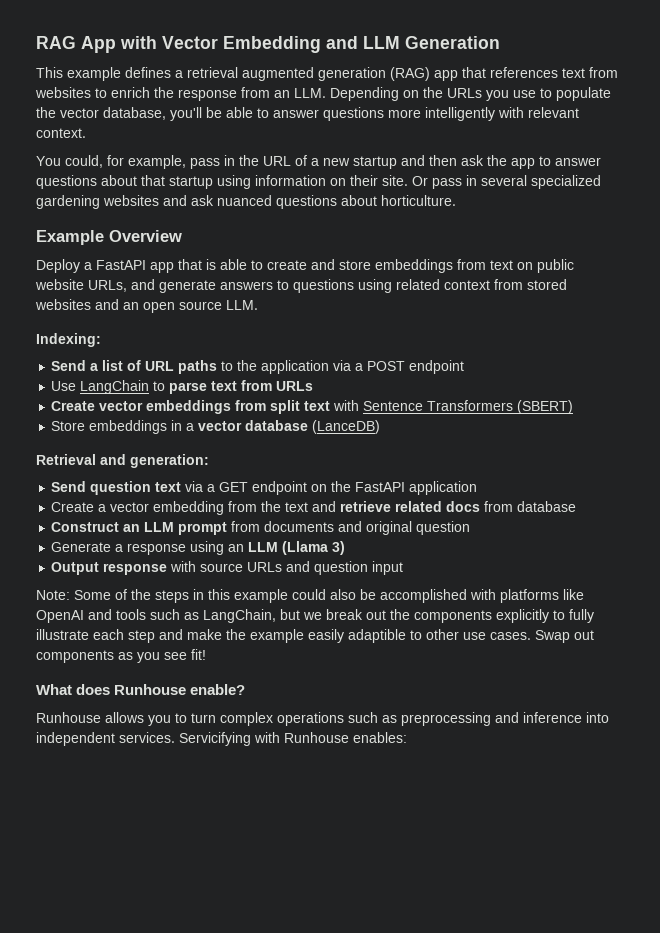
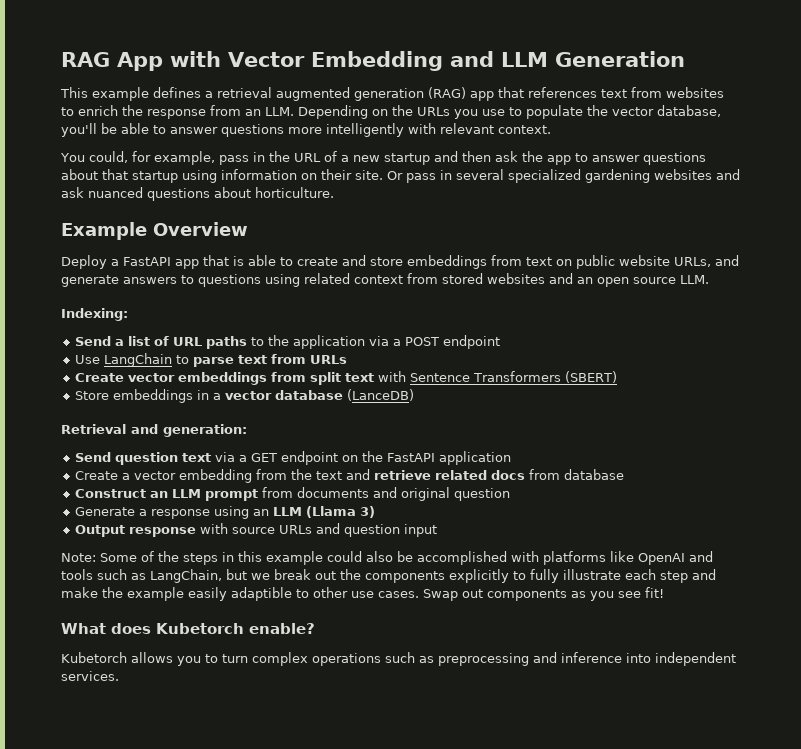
- What does Runhouse enable?
+ What does Kubetorch enable?
- Runhouse allows you to turn complex operations such as preprocessing and inference into independent services. Servicifying with Runhouse enables:
+ Kubetorch allows you to turn complex operations such as preprocessing and inference into independent services.

